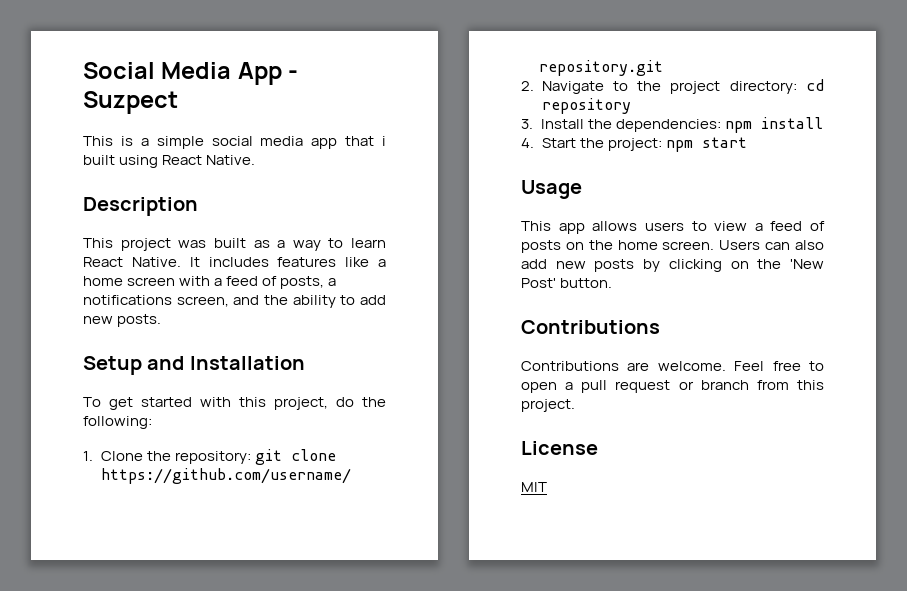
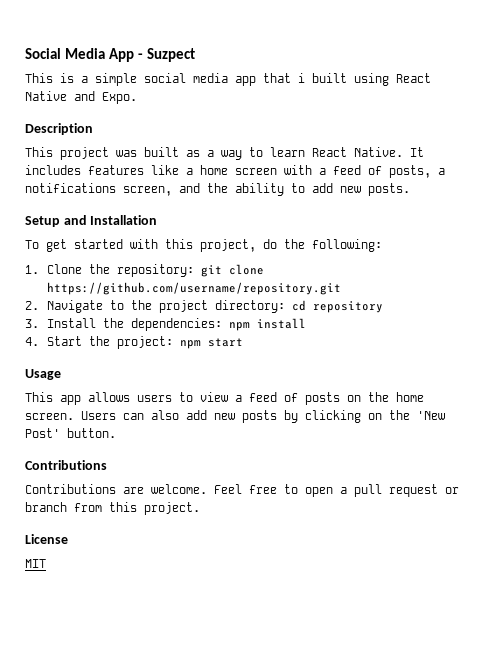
- This is a simple social media app that i built using React Native.
+ This is a simple social media app that i built using React Native and Expo.

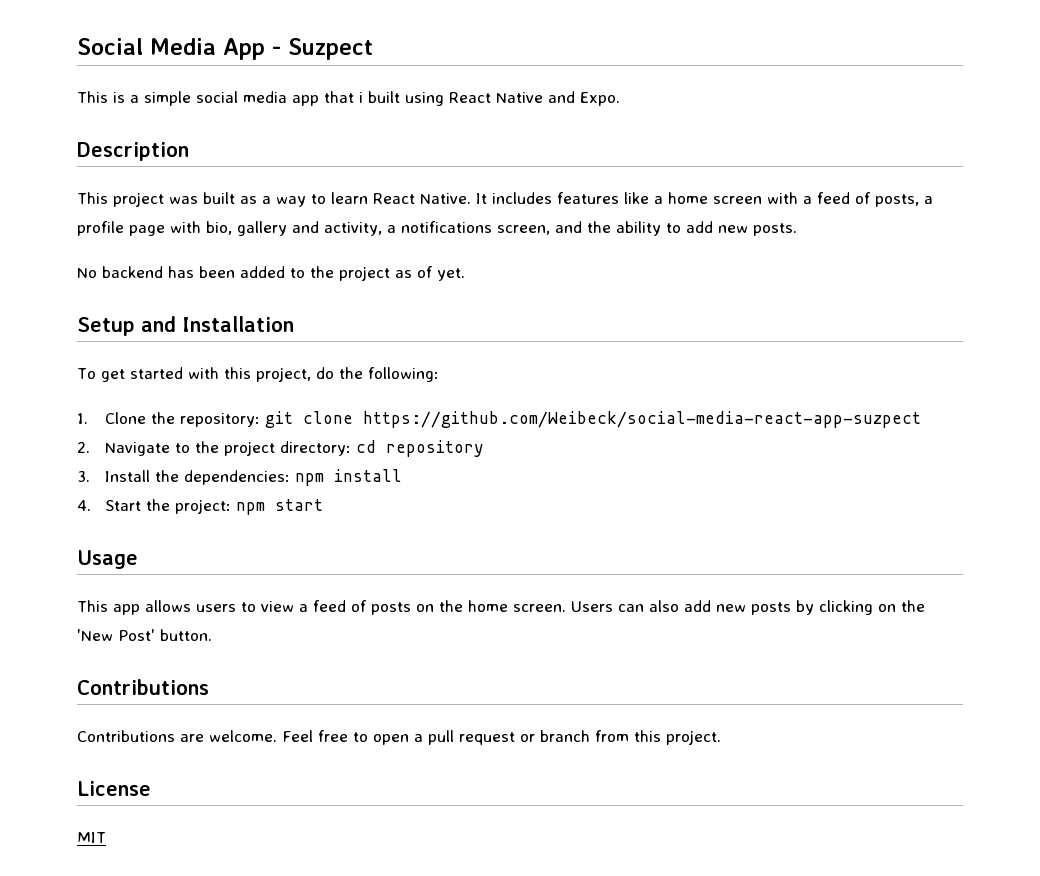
- It includes features like a home screen with a feed of posts, a notifications screen, and the ability to add new posts.
+ It includes features like a home screen with a feed of posts, a profile page with bio, gallery and activity, a notifications screen, and the ability to add new posts.
+ No backend has been added to the project as of yet.
- 1. Clone the repository: git clone https://github.com/username/repository.git
+ 1. Clone the repository: git clone https://github.com/Weibeck/social-media-react-app-suzpect

